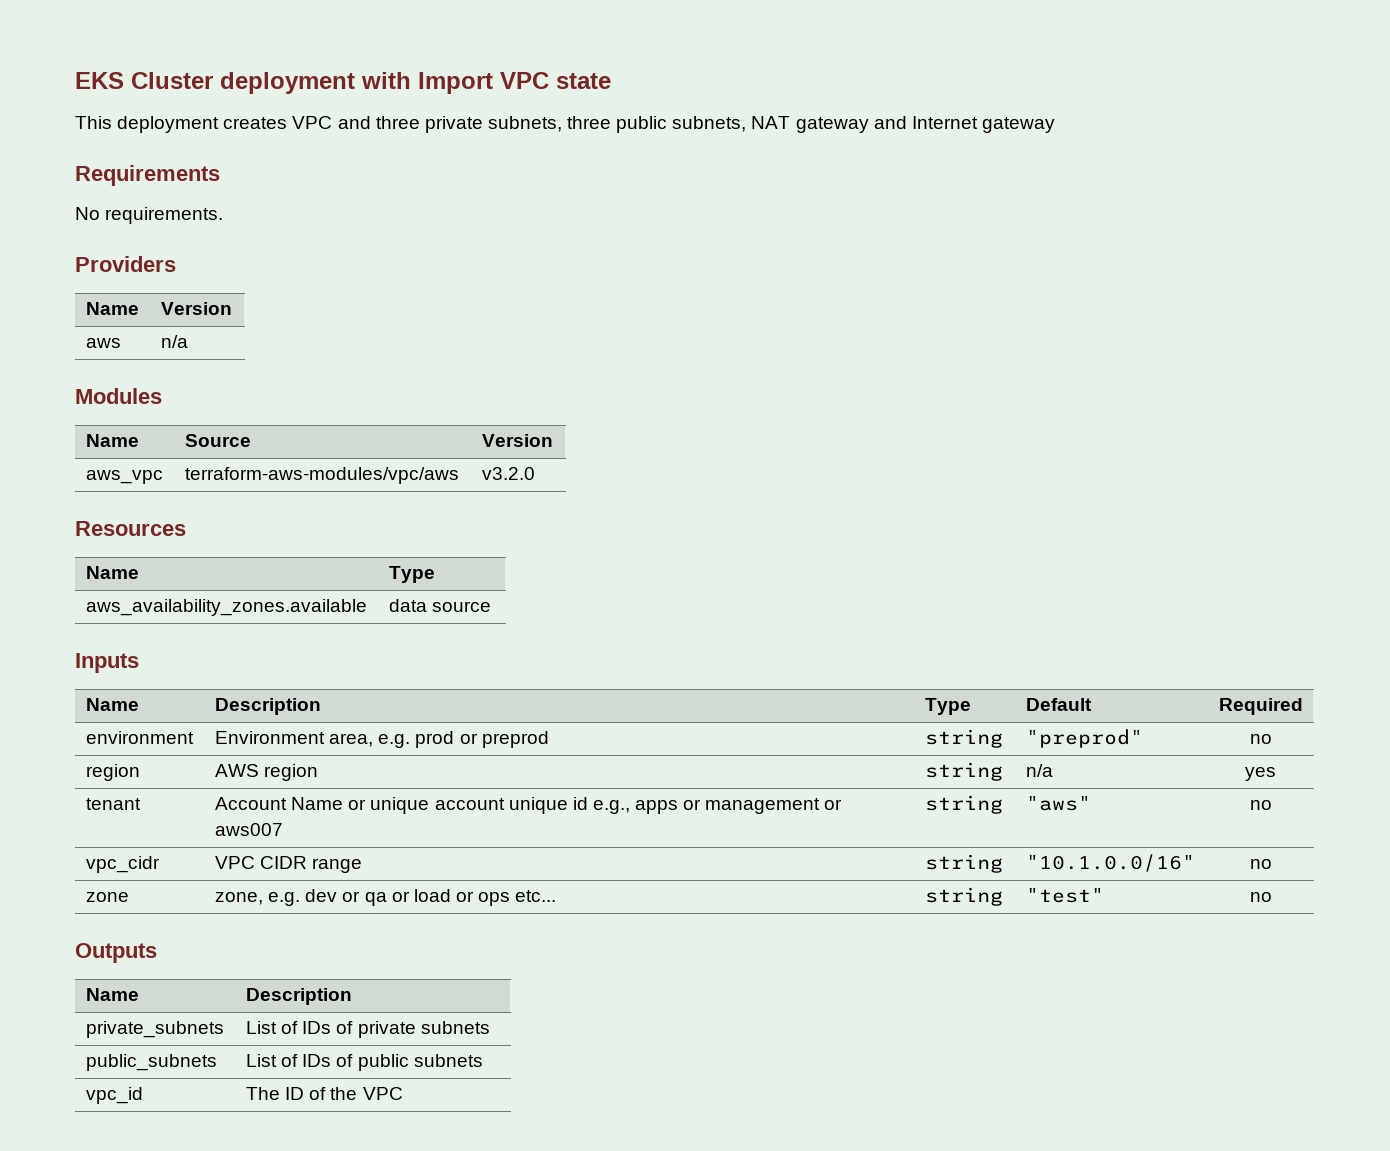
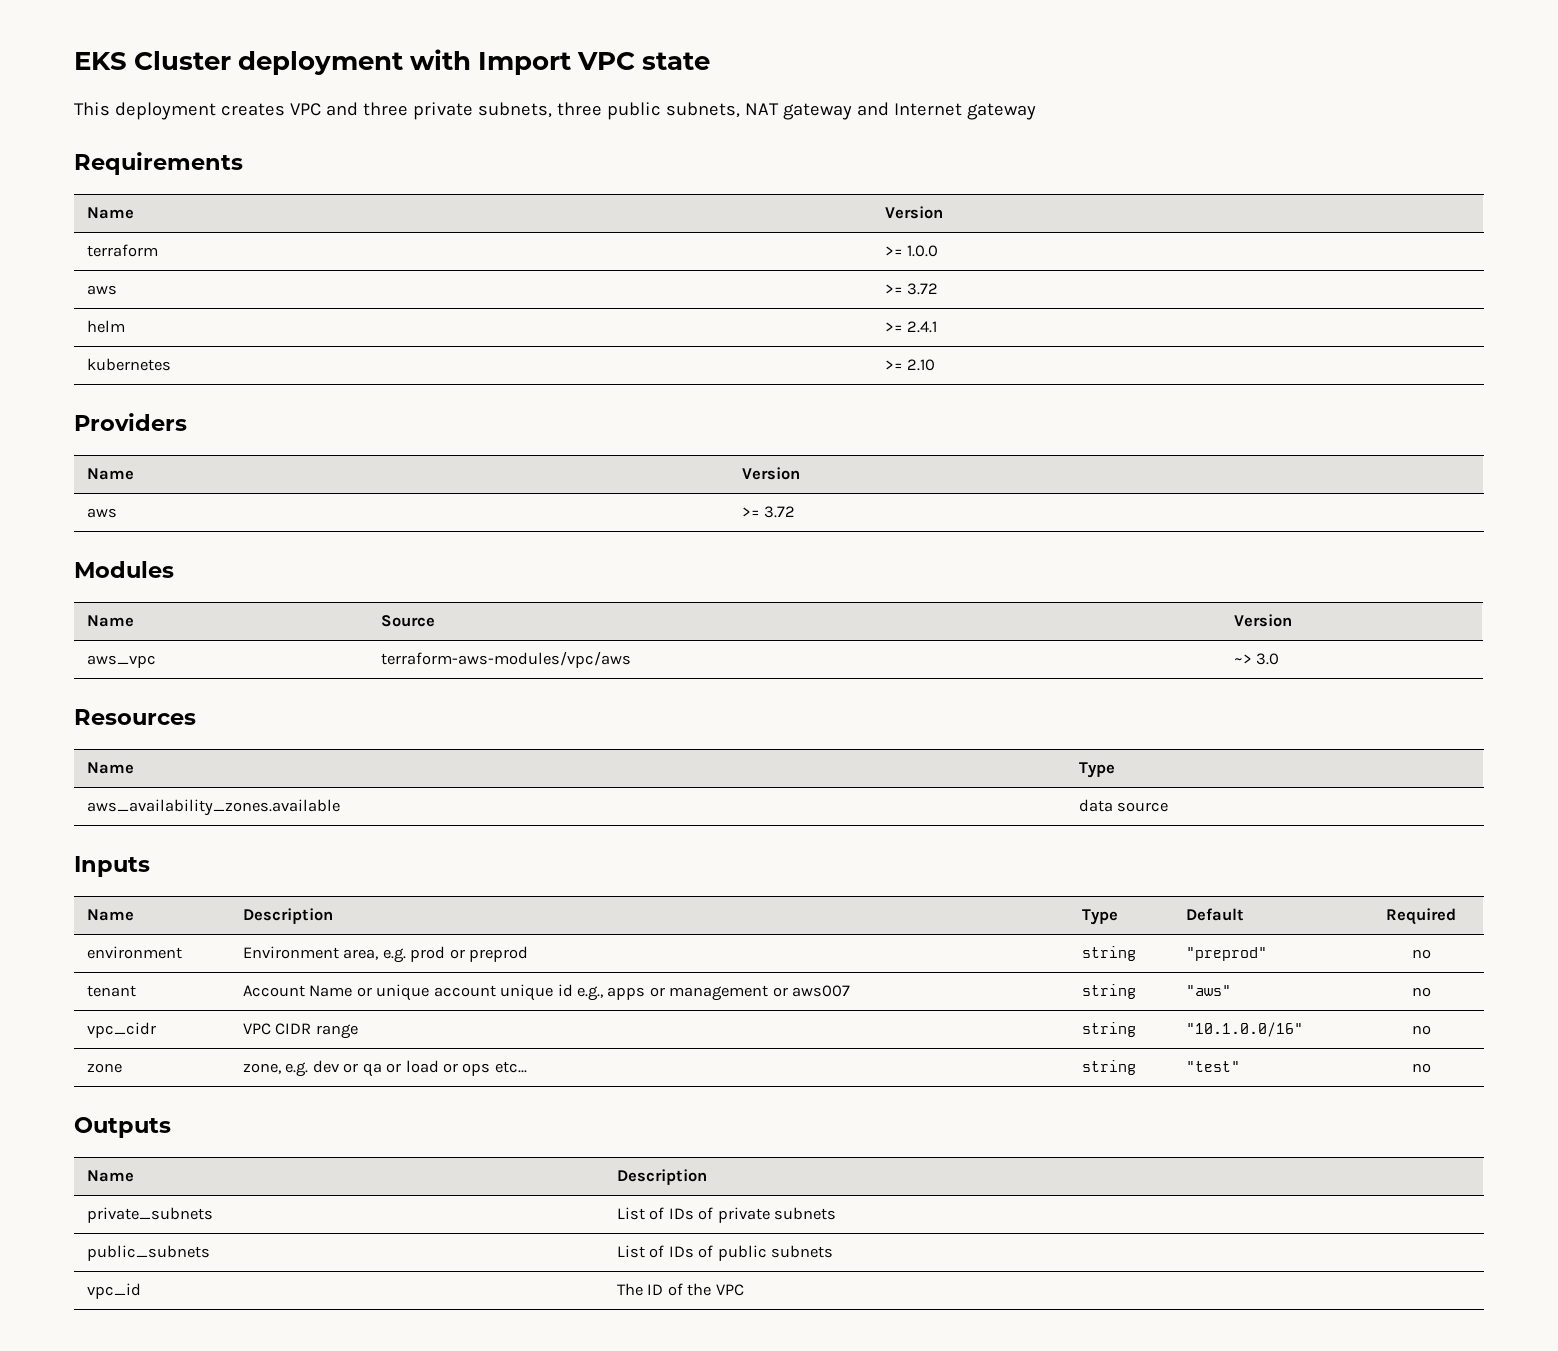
  Requirements
- No requirements.
+ Name | Version
+ terraform | >= 1.0.0
+ aws | >= 3.72
+ helm | >= 2.4.1
+ kubernetes | >= 2.10
  Providers
  Name | Version
- aws | n/a
+ aws | >= 3.72
- aws_vpc | terraform-aws-modules/vpc/aws | v3.2.0
+ aws_vpc | terraform-aws-modules/vpc/aws | ~> 3.0
- region | AWS region | string | n/a | yes

